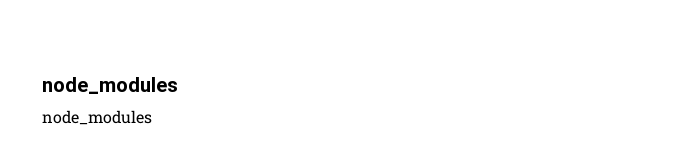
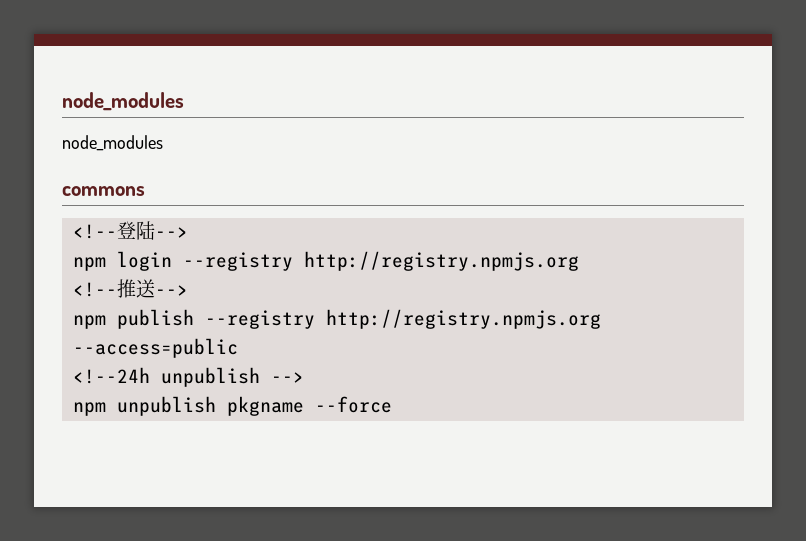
+ commons
+ <!--登陆-->
+ npm login --registry http://registry.npmjs.org
+ <!--推送-->
+ npm publish --registry http://registry.npmjs.org --access=public
+ <!--24h unpublish -->
+ npm unpublish pkgname --force

